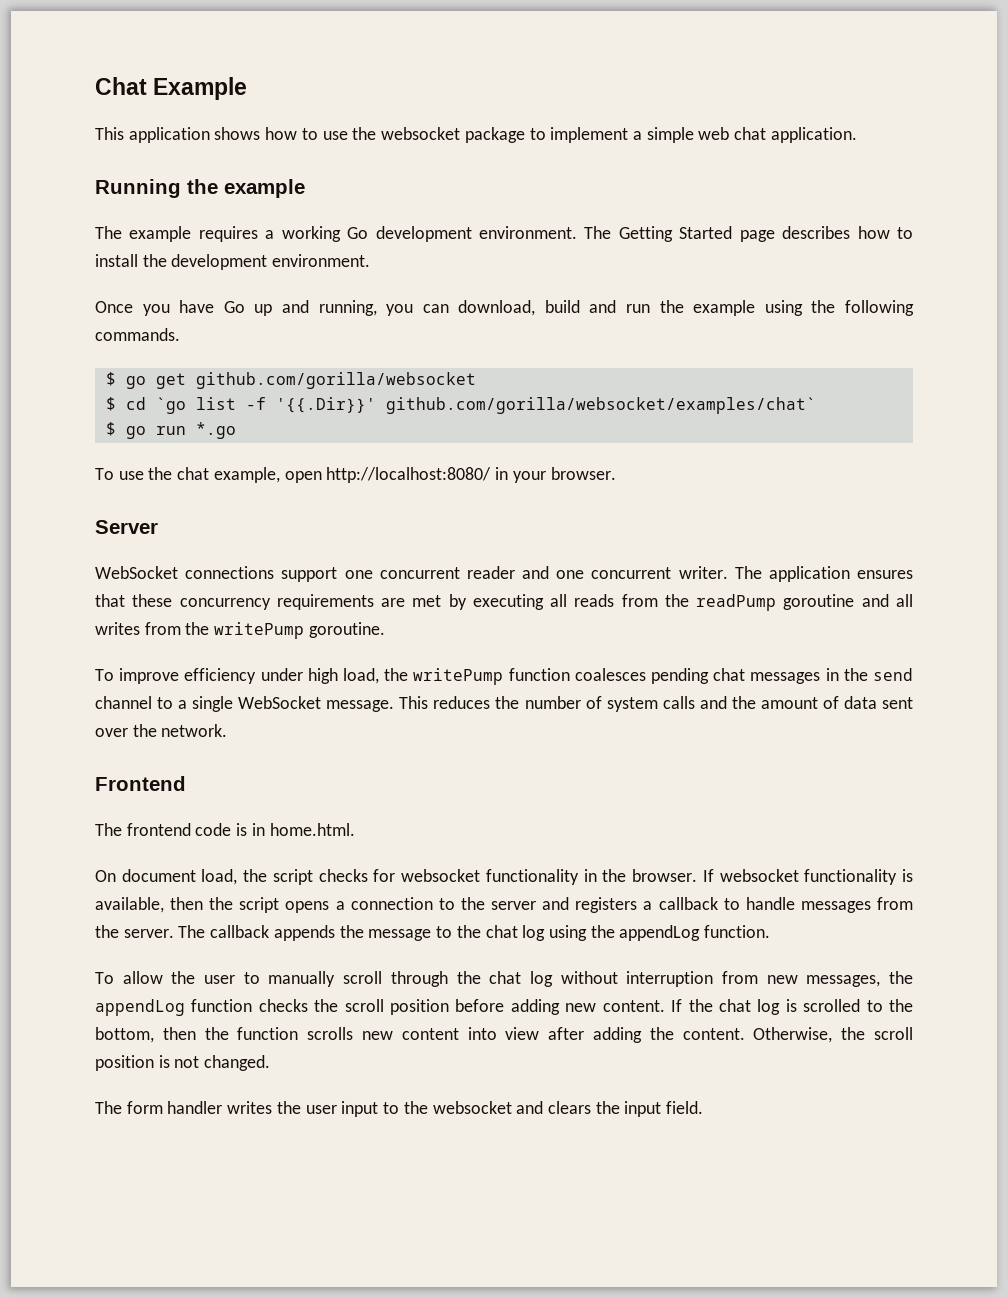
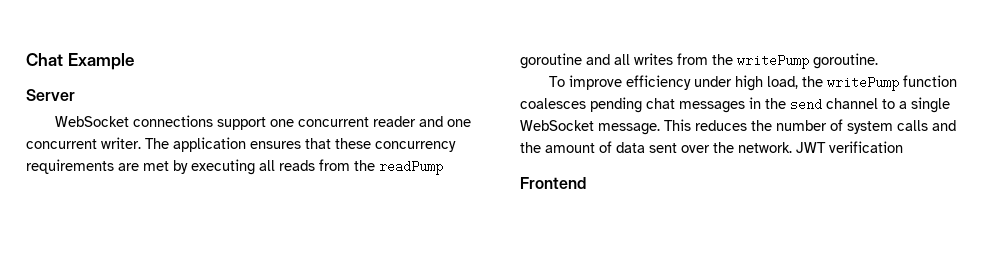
- This application shows how to use the websocket package to implement a simple web chat application.
- Running the example
- The example requires a working Go development environment. The Getting Started page describes how to install the development environment.
- Once you have Go up and running, you can download, build and run the example using the following commands.
- $ go get github.com/gorilla/websocket
- $ cd `go list -f '{{.Dir}}' github.com/gorilla/websocket/examples/chat`
- $ go run *.go
- To use the chat example, open http://localhost:8080/ in your browser.
+ JWT verification
- The frontend code is in home.html.
- On document load, the script checks for websocket functionality in the browser. If websocket functionality is available, then the script opens a connection to the server and registers a callback to handle messages from the server. The callback appends the message to the chat log using the appendLog function.
- To allow the user to manually scroll through the chat log without interruption from new messages, the appendLog function checks the scroll position before adding new content. If the chat log is scrolled to the bottom, then the function scrolls new content into view after adding the content. Otherwise, the scroll position is not changed.
- The form handler writes the user input to the websocket and clears the input field.

